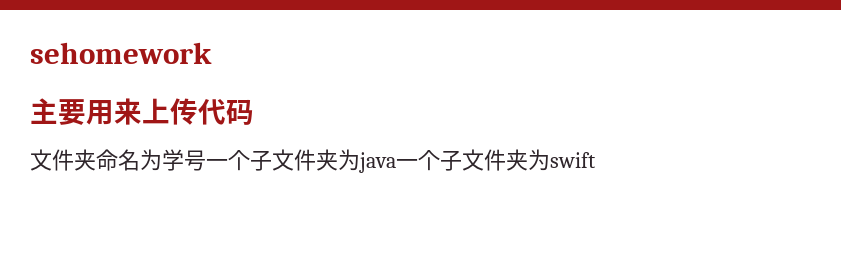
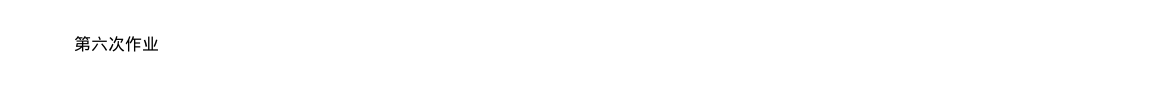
- sehomework
- 主要用来上传代码
- 文件夹命名为学号一个子文件夹为java一个子文件夹为swift
+ 第六次作业

